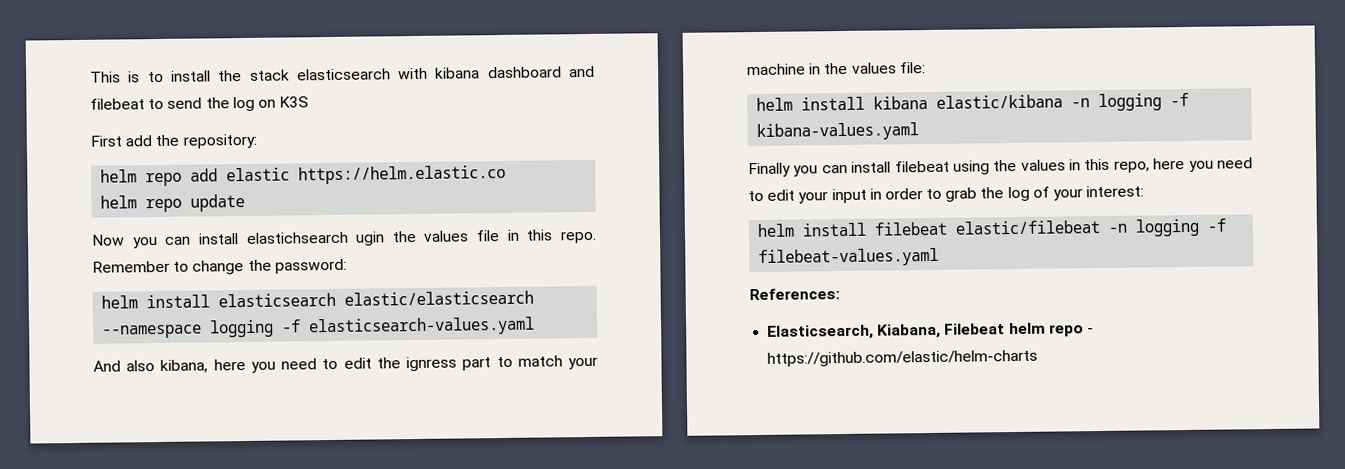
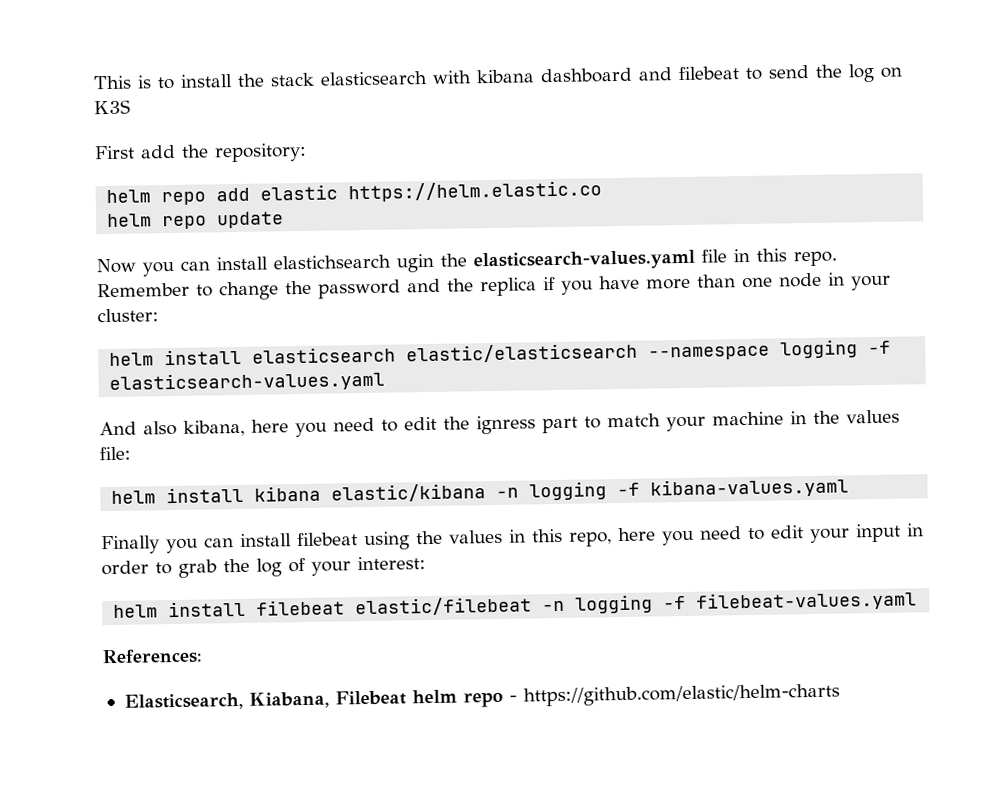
- Now you can install elastichsearch ugin the values file in this repo.
+ Now you can install elastichsearch ugin the elasticsearch-values.yaml file in this repo.
- Remember to change the password:
+ Remember to change the password and the replica if you have more than one node in your cluster:

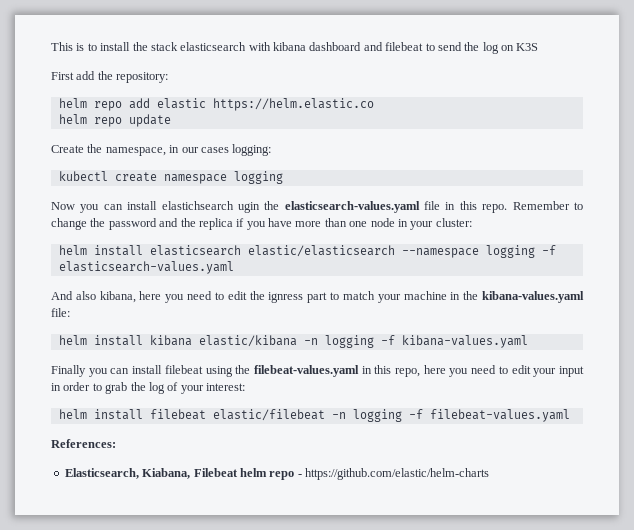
+ Create the namespace, in our cases logging:
+ kubectl create namespace logging
- And also kibana, here you need to edit the ignress part to match your machine in the values file:
+ And also kibana, here you need to edit the ignress part to match your machine in the kibana-values.yaml file:
- Finally you can install filebeat using the values in this repo, here you need to edit your input in order to grab the log of your interest:
+ Finally you can install filebeat using the filebeat-values.yaml in this repo, here you need to edit your input in order to grab the log of your interest:

